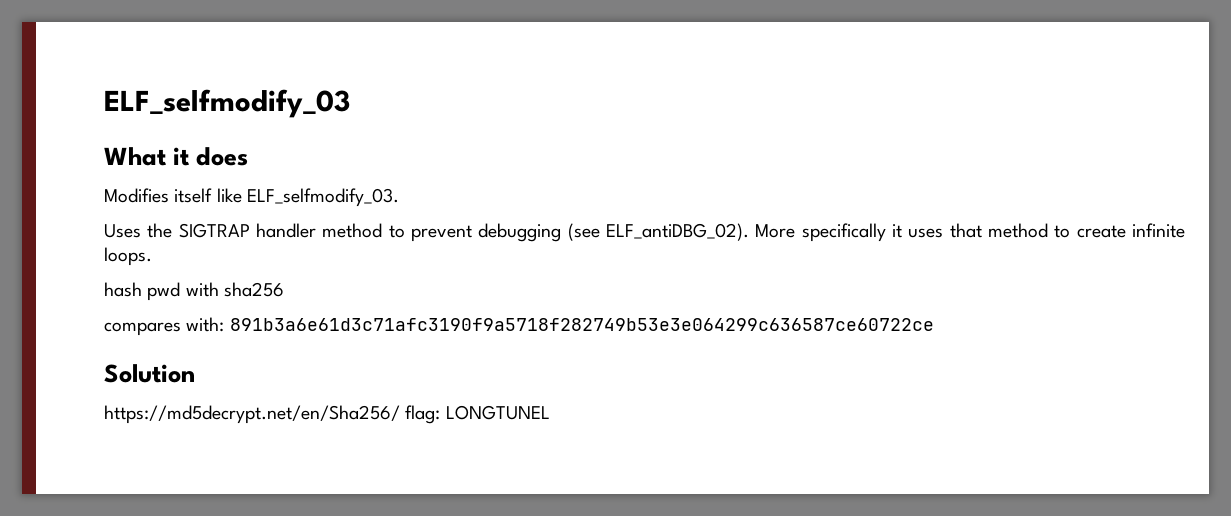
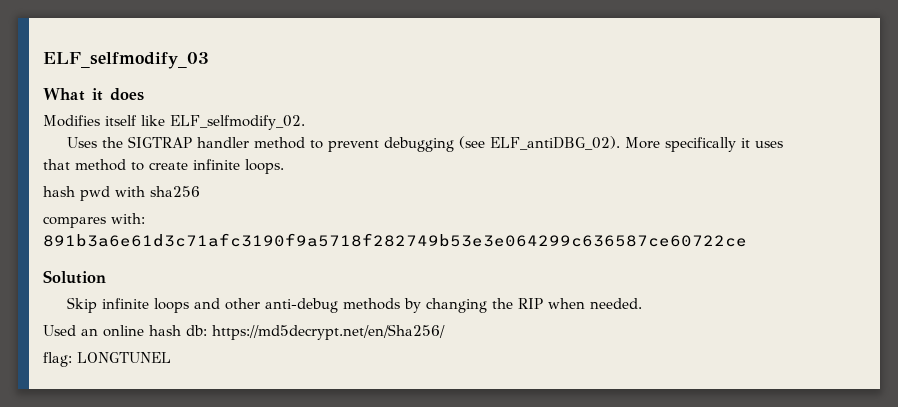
- Modifies itself like ELF_selfmodify_03.
+ Modifies itself like ELF_selfmodify_02.
- https://md5decrypt.net/en/Sha256/ flag: LONGTUNEL
+ Skip infinite loops and other anti-debug methods by changing the RIP when needed.
+ Used an online hash db: https://md5decrypt.net/en/Sha256/
+ flag: LONGTUNEL

